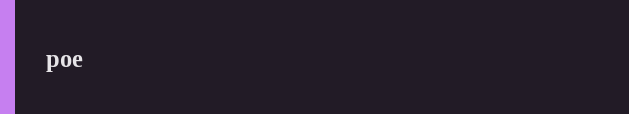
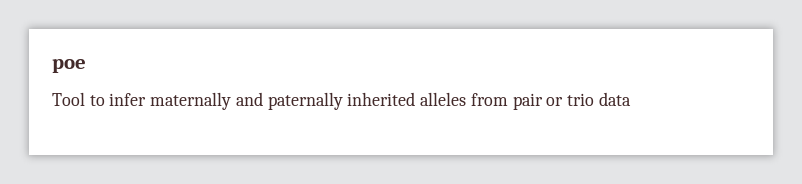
+ Tool to infer maternally and paternally inherited alleles from pair or trio data

